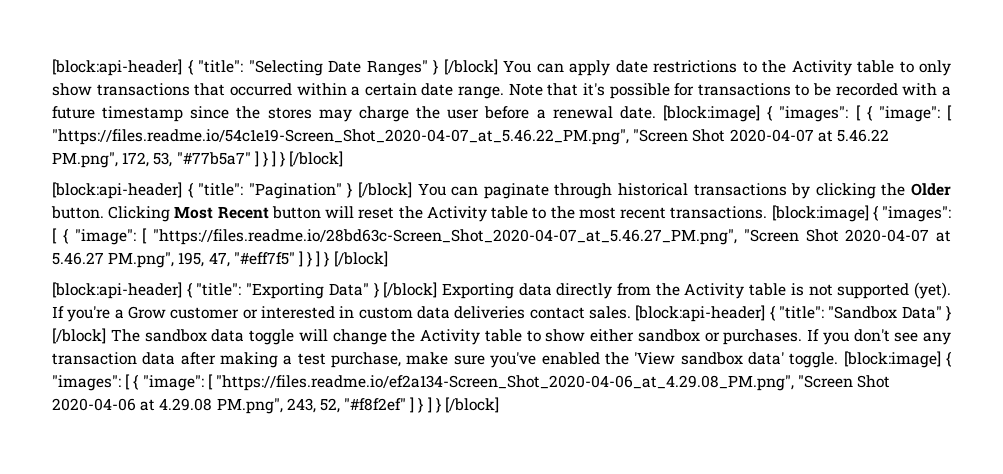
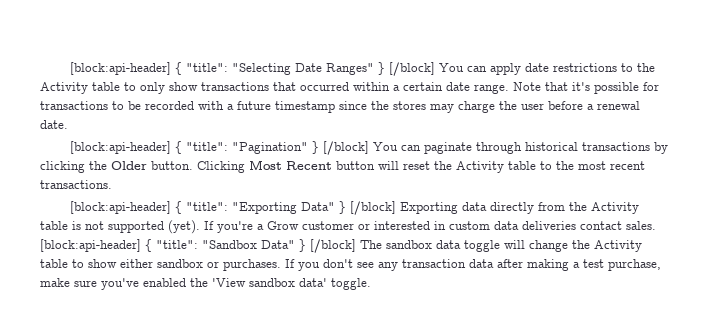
- [block:image] { "images": [ { "image": [ "https://files.readme.io/54c1e19-Screen_Shot_2020-04-07_at_5.46.22_PM.png", "Screen Shot 2020-04-07 at 5.46.22 PM.png", 172, 53, "#77b5a7" ] } ] } [/block]
- [block:image] { "images": [ { "image": [ "https://files.readme.io/28bd63c-Screen_Shot_2020-04-07_at_5.46.27_PM.png", "Screen Shot 2020-04-07 at 5.46.27 PM.png", 195, 47, "#eff7f5" ] } ] } [/block]
- [block:image] { "images": [ { "image": [ "https://files.readme.io/ef2a134-Screen_Shot_2020-04-06_at_4.29.08_PM.png", "Screen Shot 2020-04-06 at 4.29.08 PM.png", 243, 52, "#f8f2ef" ] } ] } [/block]

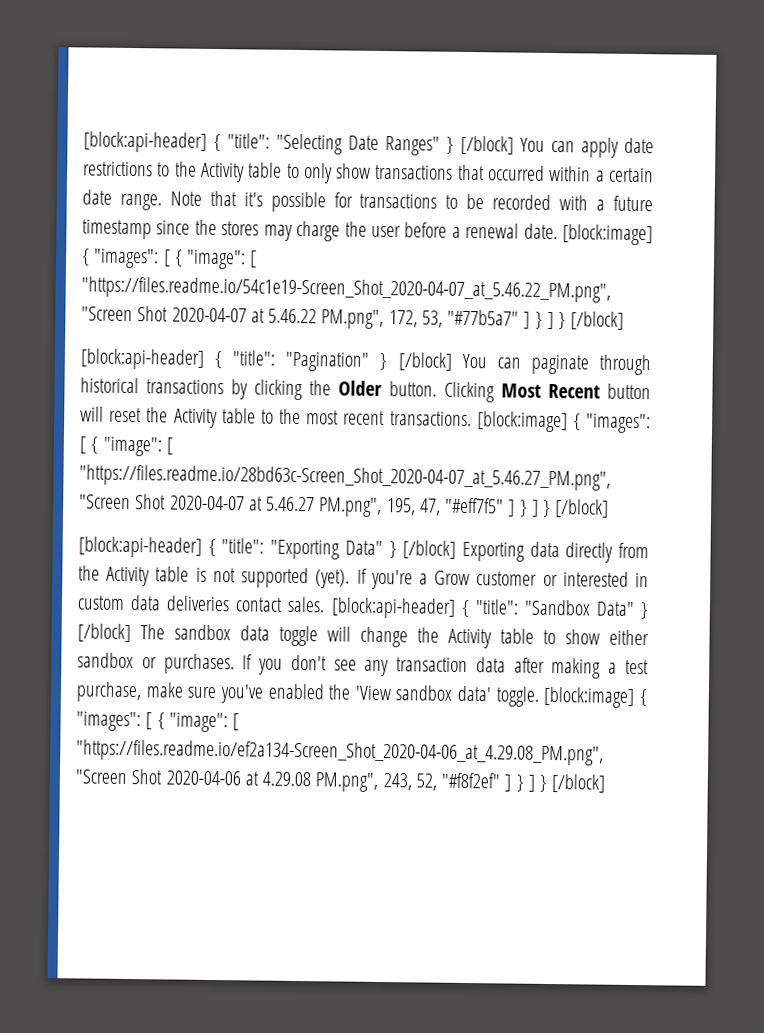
+ [block:image] { "images": [ { "image": [ "https://files.readme.io/54c1e19-Screen_Shot_2020-04-07_at_5.46.22_PM.png", "Screen Shot 2020-04-07 at 5.46.22 PM.png", 172, 53, "#77b5a7" ] } ] } [/block]
+ [block:image] { "images": [ { "image": [ "https://files.readme.io/28bd63c-Screen_Shot_2020-04-07_at_5.46.27_PM.png", "Screen Shot 2020-04-07 at 5.46.27 PM.png", 195, 47, "#eff7f5" ] } ] } [/block]
+ [block:image] { "images": [ { "image": [ "https://files.readme.io/ef2a134-Screen_Shot_2020-04-06_at_4.29.08_PM.png", "Screen Shot 2020-04-06 at 4.29.08 PM.png", 243, 52, "#f8f2ef" ] } ] } [/block]

